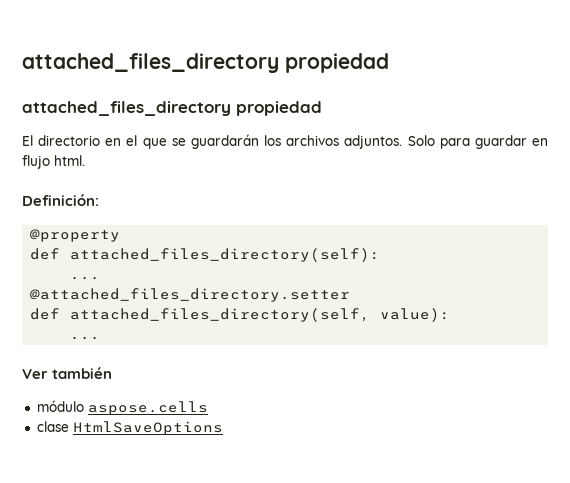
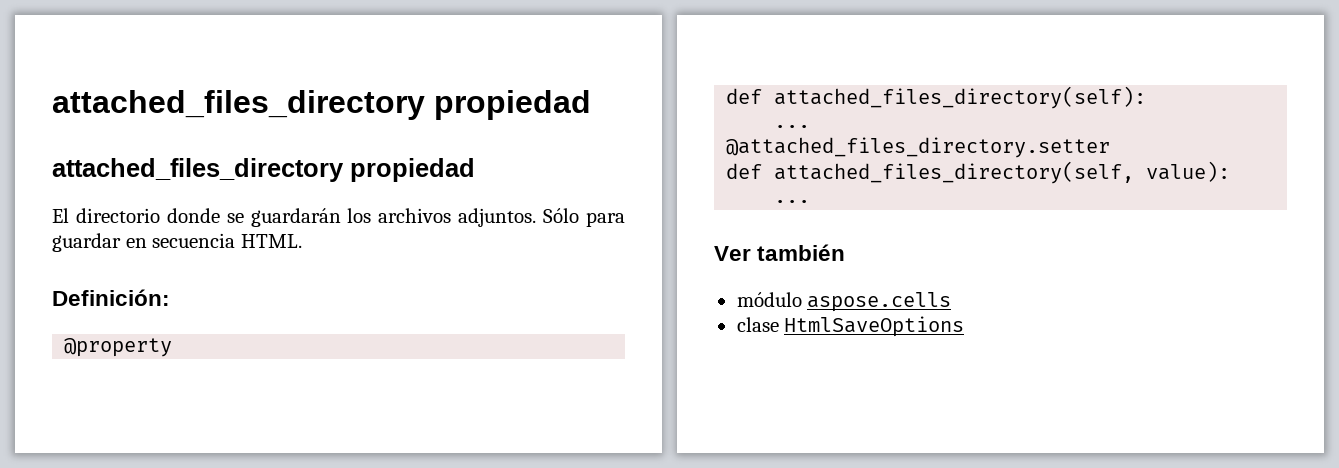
- El directorio en el que se guardarán los archivos adjuntos.
+ El directorio donde se guardarán los archivos adjuntos.
- Solo para guardar en flujo html.
+ Sólo para guardar en secuencia HTML.

